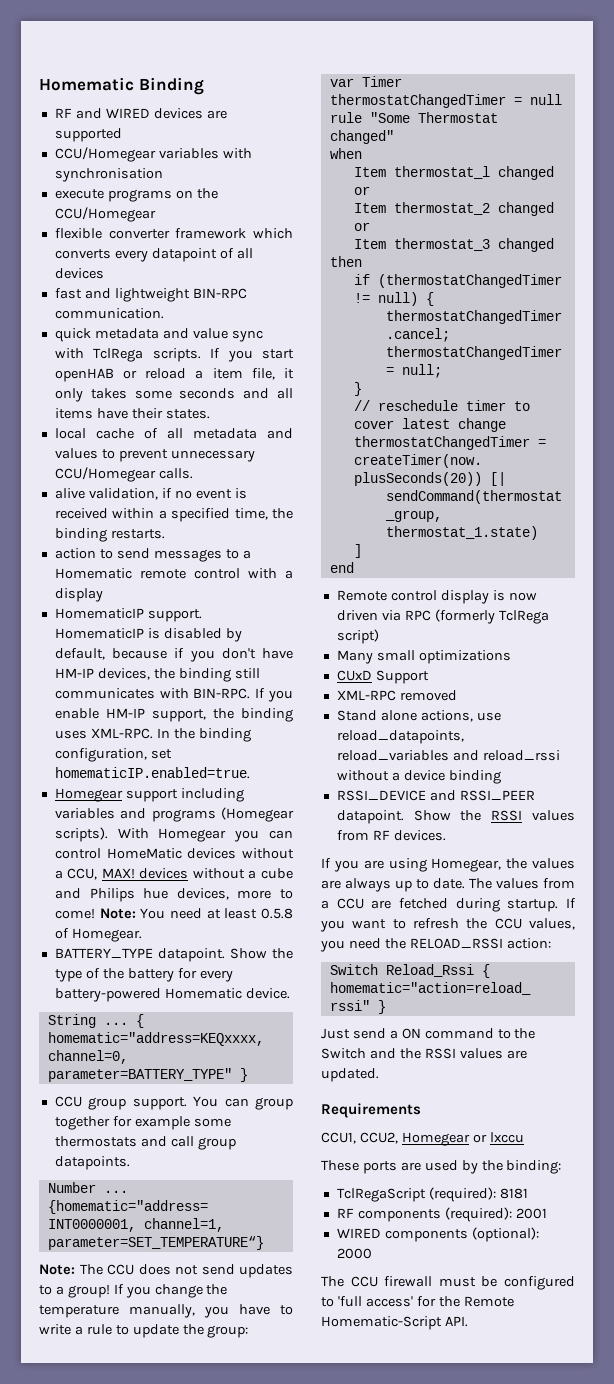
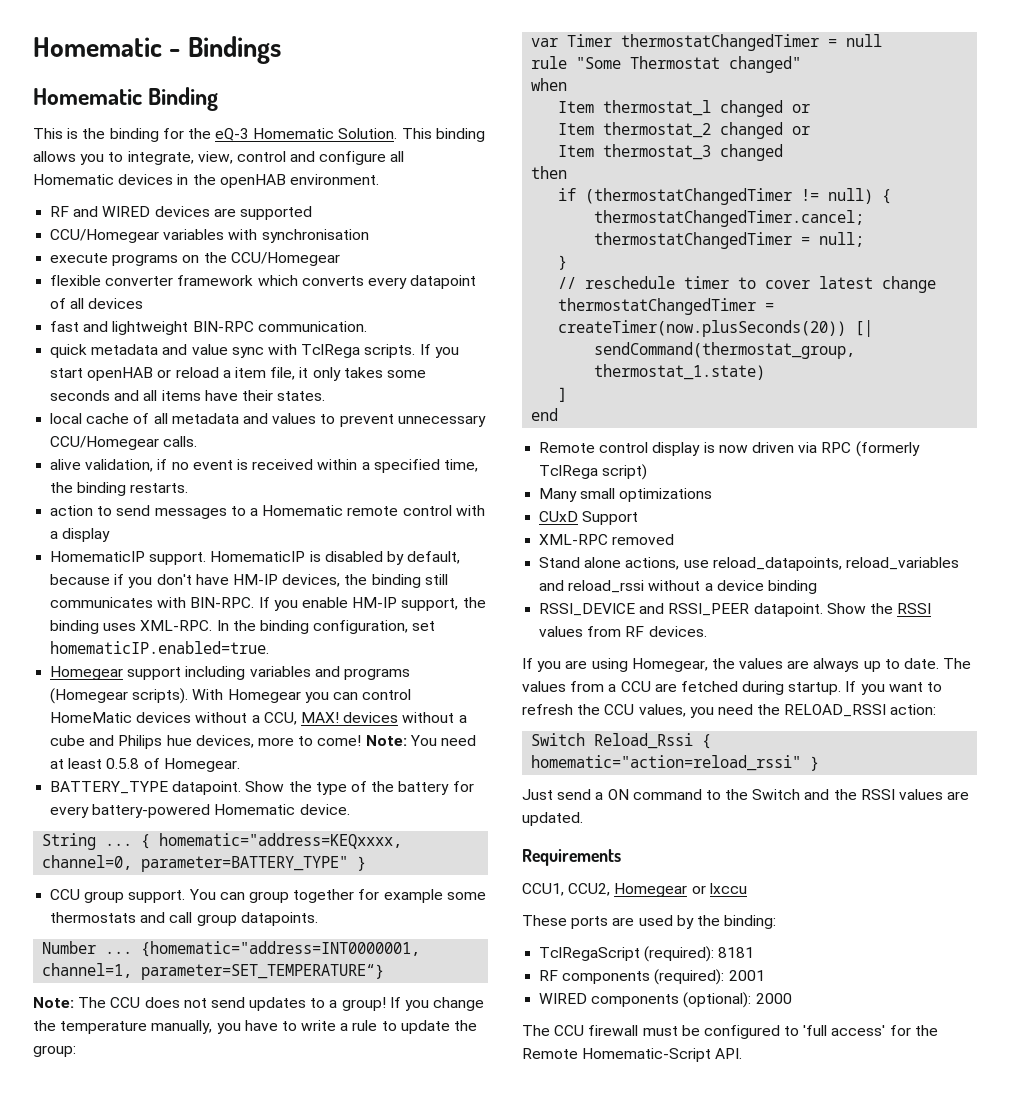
+ Homematic - Bindings
  Homematic Binding
+ This is the binding for the eQ-3 Homematic Solution. This binding allows you to integrate, view, control and configure all Homematic devices in the openHAB environment.

